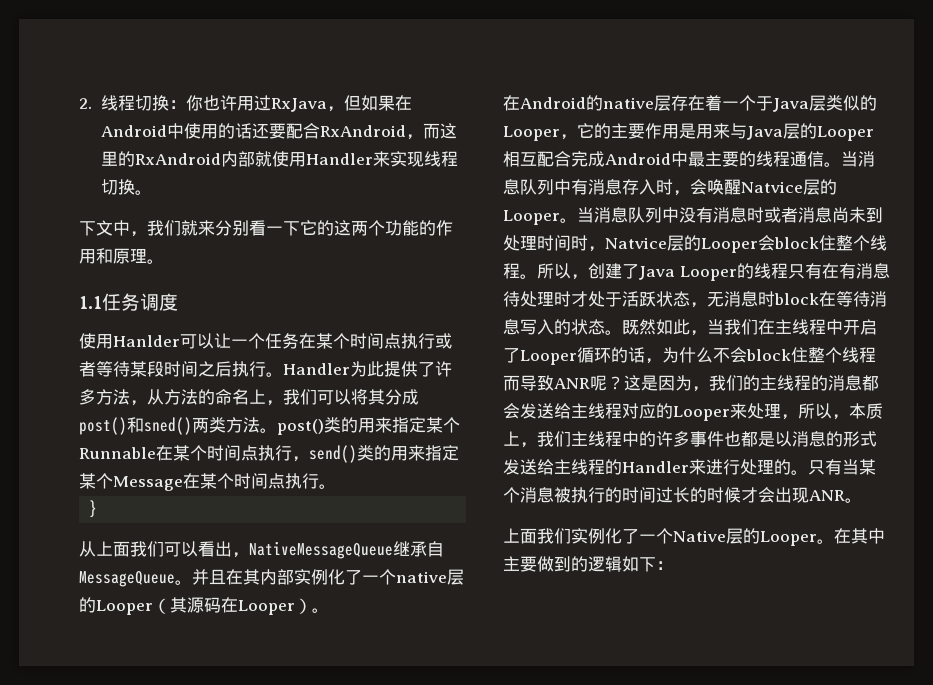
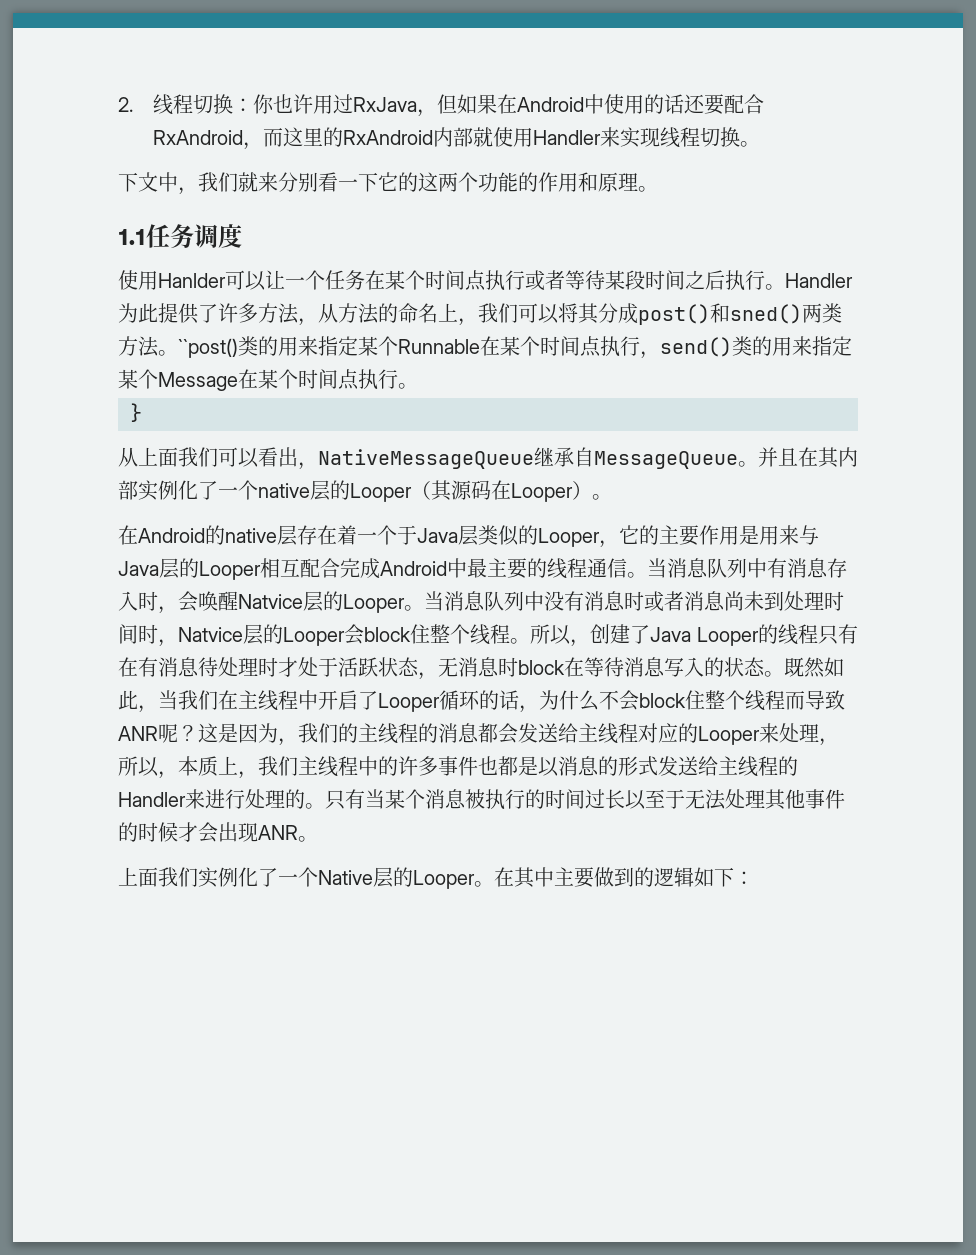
- Handler为此提供了许多方法，从方法的命名上，我们可以将其分成post()和sned()两类方法。post()类的用来指定某个Runnable在某个时间点执行，send()类的用来指定某个Message在某个时间点执行。
+ Handler为此提供了许多方法，从方法的命名上，我们可以将其分成post()和sned()两类方法。``post()类的用来指定某个Runnable在某个时间点执行，send()类的用来指定某个Message在某个时间点执行。
- 只有当某个消息被执行的时间过长的时候才会出现ANR。
+ 只有当某个消息被执行的时间过长以至于无法处理其他事件的时候才会出现ANR。

